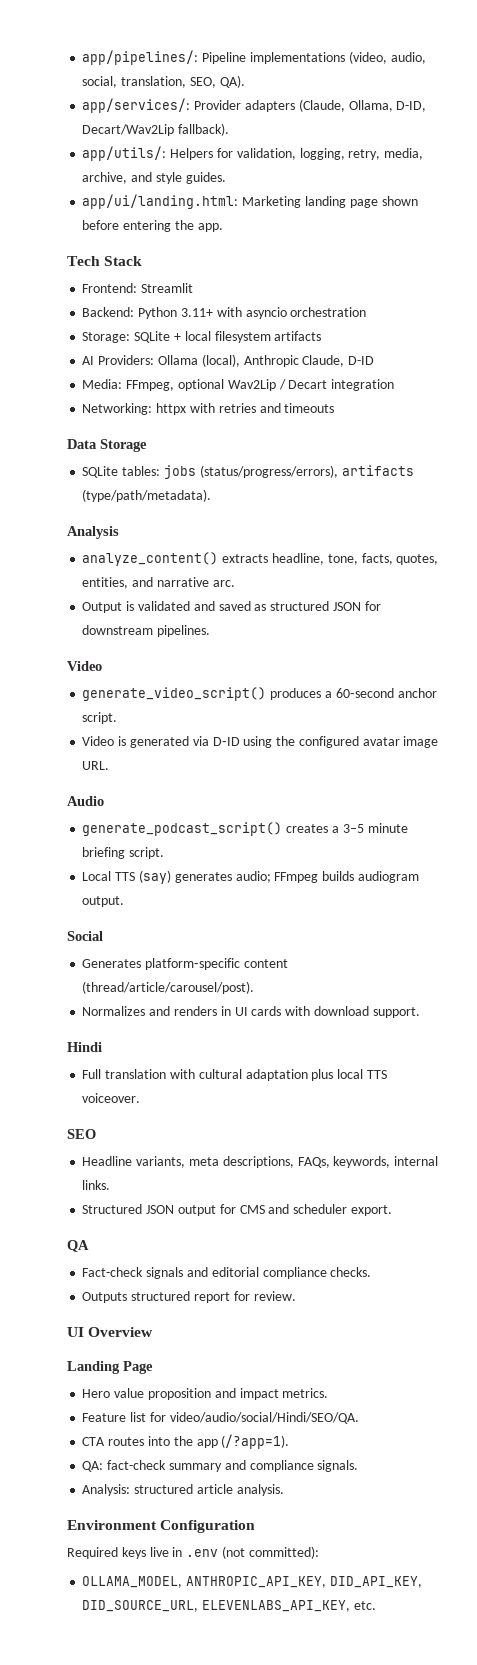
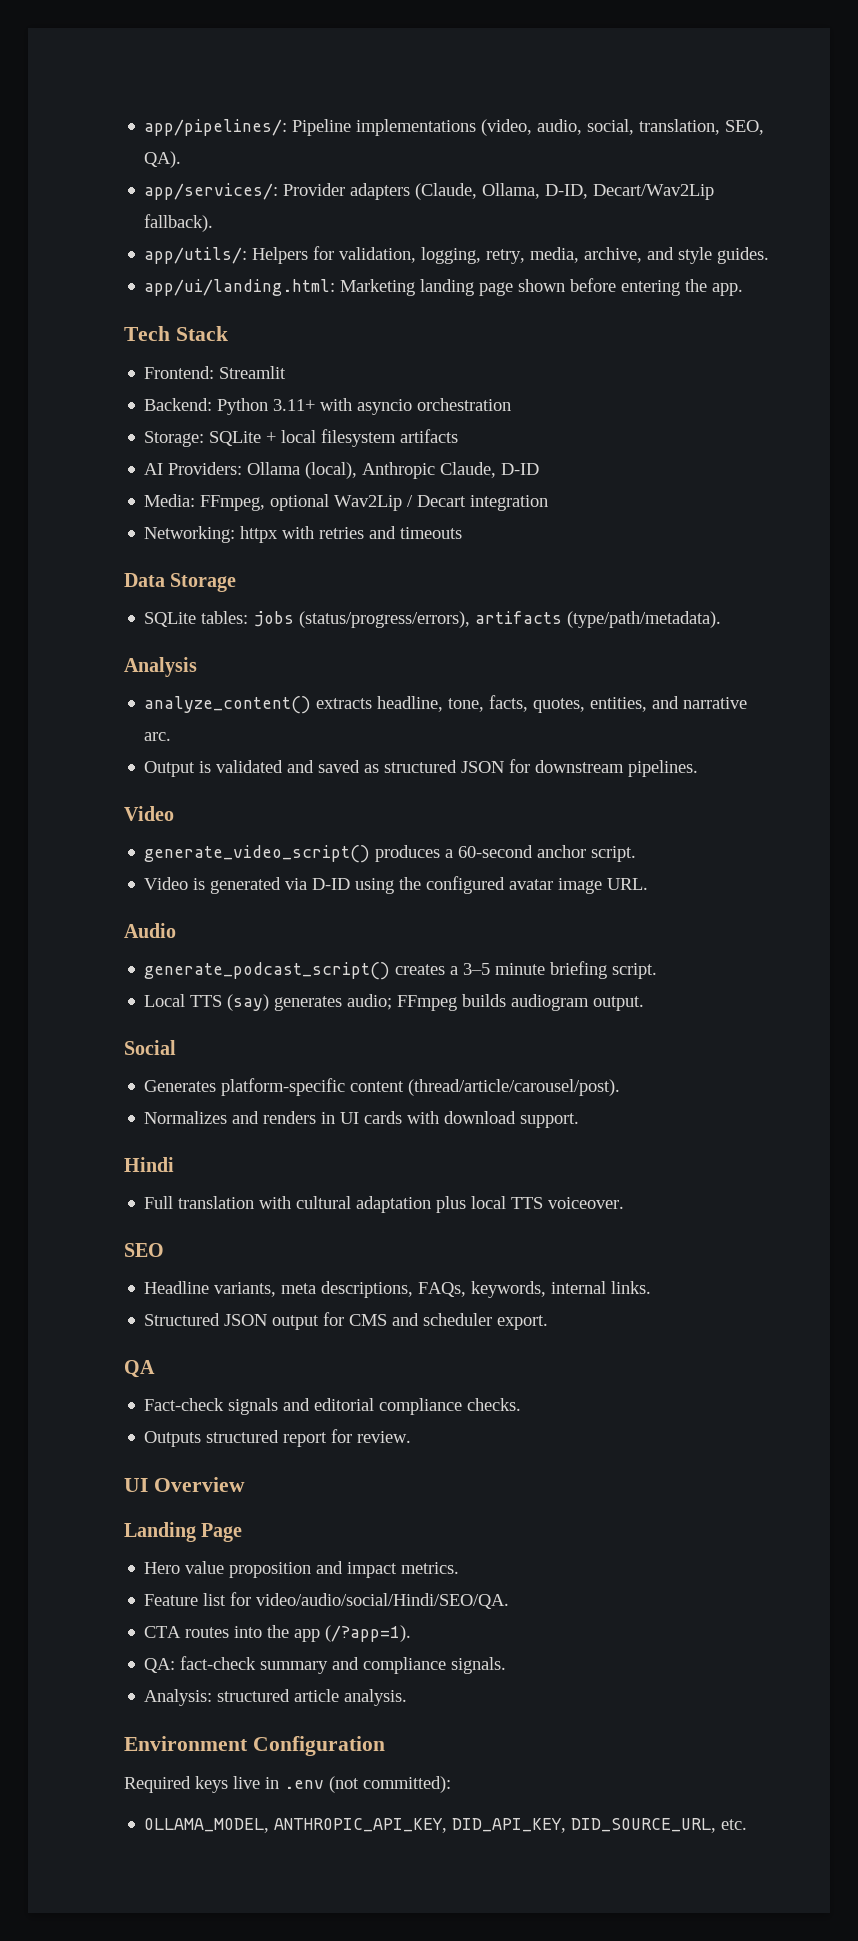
- OLLAMA_MODEL, ANTHROPIC_API_KEY, DID_API_KEY, DID_SOURCE_URL, ELEVENLABS_API_KEY, etc.
+ OLLAMA_MODEL, ANTHROPIC_API_KEY, DID_API_KEY, DID_SOURCE_URL, etc.

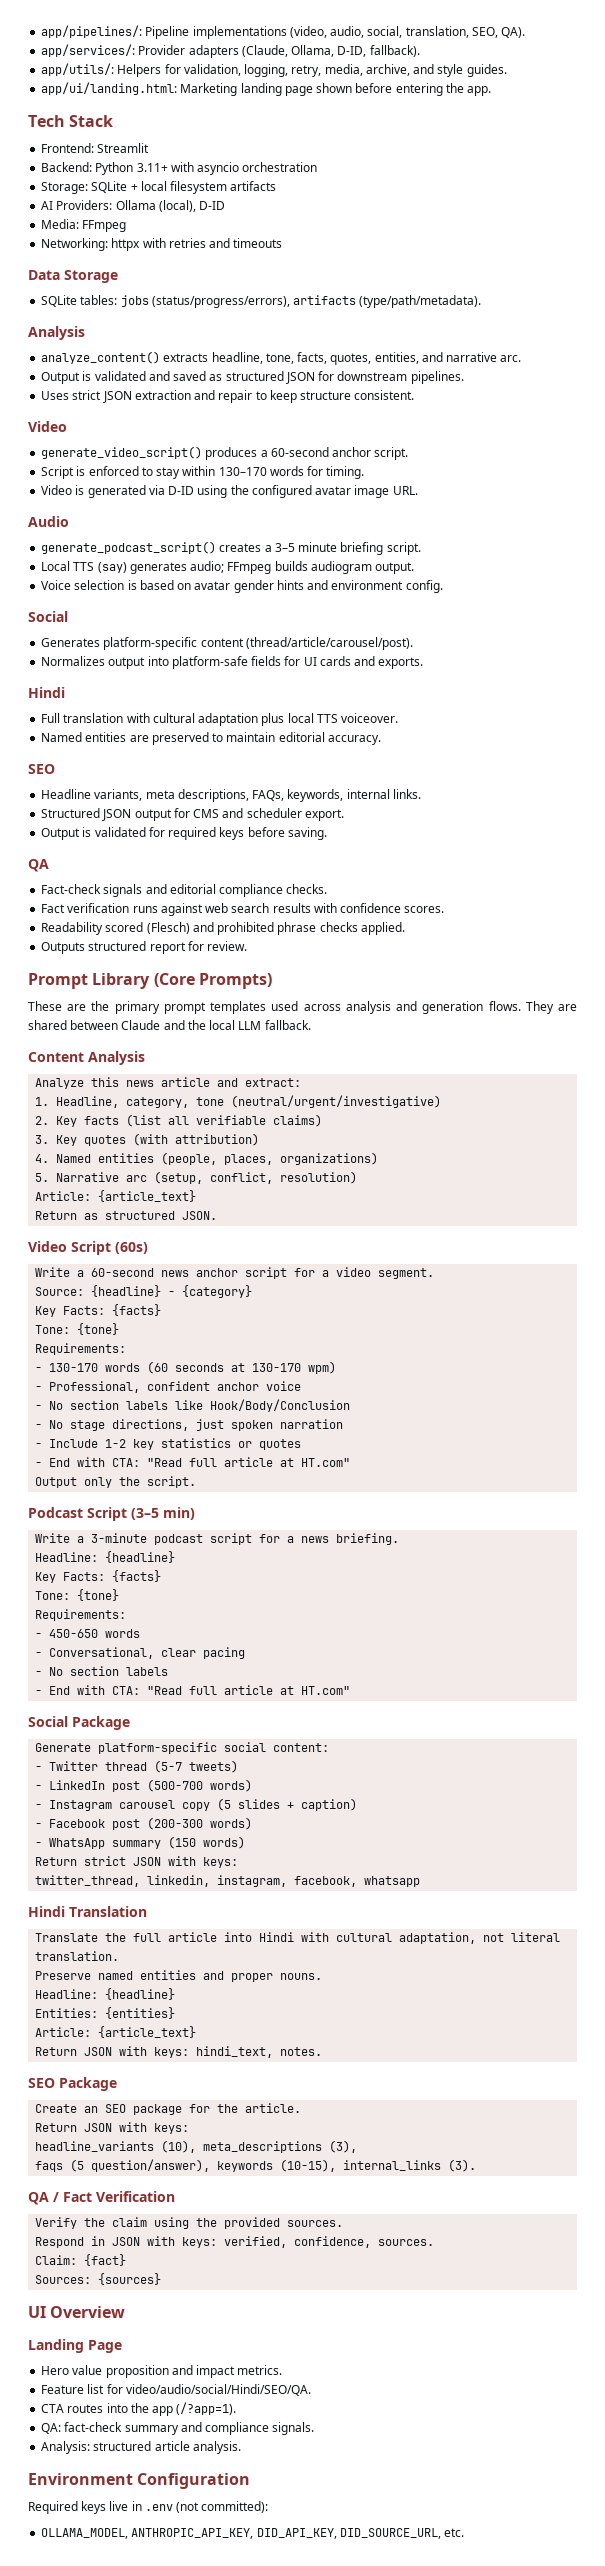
- app/services/: Provider adapters (Claude, Ollama, D-ID, Decart/Wav2Lip fallback).
+ app/services/: Provider adapters (Claude, Ollama, D-ID, fallback).
- AI Providers: Ollama (local), Anthropic Claude, D-ID
+ AI Providers: Ollama (local), D-ID
- Media: FFmpeg, optional Wav2Lip / Decart integration
+ Media: FFmpeg
+ Uses strict JSON extraction and repair to keep structure consistent.
+ Script is enforced to stay within 130–170 words for timing.
+ Voice selection is based on avatar gender hints and environment config.
- Normalizes and renders in UI cards with download support.
+ Normalizes output into platform-safe fields for UI cards and exports.
+ Named entities are preserved to maintain editorial accuracy.
+ Output is validated for required keys before saving.
+ Fact verification runs against web search results with confidence scores.
+ Readability scored (Flesch) and prohibited phrase checks applied.
+ Prompt Library (Core Prompts)
+ These are the primary prompt templates used across analysis and generation flows. They are shared between Claude and the local LLM fallback.
+ Content Analysis
+ Analyze this news article and extract:
+ 1. Headline, category, tone (neutral/urgent/investigative)
+ 2. Key facts (list all verifiable claims)
+ 3. Key quotes (with attribution)
+ 4. Named entities (people, places, organizations)
+ 5. Narrative arc (setup, conflict, resolution)
+ Article: {article_text}
+ Return as structured JSON.
+ Video Script (60s)
+ Write a 60-second news anchor script for a video segment.
+ Source: {headline} - {category}
+ Key Facts: {facts}
+ Tone: {tone}
+ Requirements:
+ - 130-170 words (60 seconds at 130-170 wpm)
+ - Professional, confident anchor voice
+ - No section labels like Hook/Body/Conclusion
+ - No stage directions, just spoken narration
+ - Include 1-2 key statistics or quotes
+ - End with CTA: "Read full article at HT.com"
+ Output only the script.
+ Podcast Script (3–5 min)
+ Write a 3-minute podcast script for a news briefing.
+ Headline: {headline}
+ Key Facts: {facts}
+ Tone: {tone}
+ Requirements:
+ - 450-650 words
+ - Conversational, clear pacing
+ - No section labels
+ - End with CTA: "Read full article at HT.com"
+ Social Package
+ Generate platform-specific social content:
+ - Twitter thread (5-7 tweets)
+ - LinkedIn post (500-700 words)
+ - Instagram carousel copy (5 slides + caption)
+ - Facebook post (200-300 words)
+ - WhatsApp summary (150 words)
+ Return strict JSON with keys:
+ twitter_thread, linkedin, instagram, facebook, whatsapp
+ Hindi Translation
+ Translate the full article into Hindi with cultural adaptation, not literal translation.
+ Preserve named entities and proper nouns.
+ Headline: {headline}
+ Entities: {entities}
+ Article: {article_text}
+ Return JSON with keys: hindi_text, notes.
+ SEO Package
+ Create an SEO package for the article.
+ Return JSON with keys:
+ headline_variants (10), meta_descriptions (3),
+ faqs (5 question/answer), keywords (10-15), internal_links (3).
+ QA / Fact Verification
+ Verify the claim using the provided sources.
+ Respond in JSON with keys: verified, confidence, sources.
+ Claim: {fact}
+ Sources: {sources}

